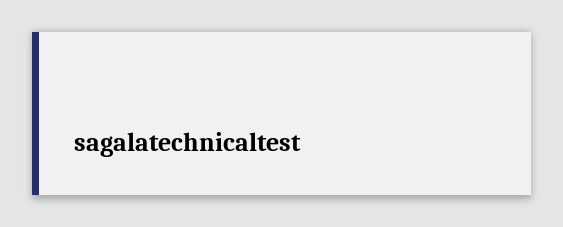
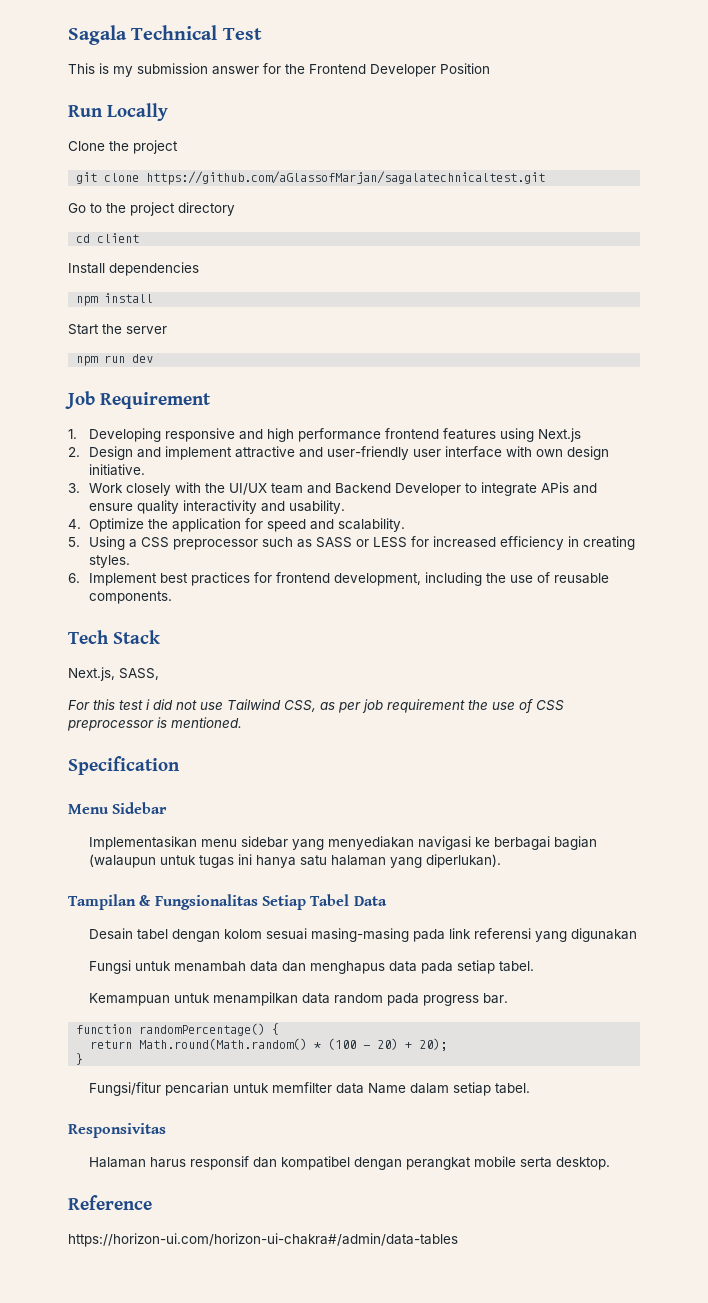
- sagalatechnicaltest
+ Sagala Technical Test
+ This is my submission answer for the Frontend Developer Position
+ Run Locally
+ Clone the project
+ git clone https://github.com/aGlassofMarjan/sagalatechnicaltest.git
+ Go to the project directory
+ cd client
+ Install dependencies
+ npm install
+ Start the server
+ npm run dev
+ Job Requirement
+ 1. Developing responsive and high performance frontend features using Next.js
+ 2. Design and implement attractive and user-friendly user interface with own design initiative.
+ 3. Work closely with the UI/UX team and Backend Developer to integrate APis and ensure quality interactivity and usability.
+ 4. Optimize the application for speed and scalability.
+ 5. Using a CSS preprocessor such as SASS or LESS for increased efficiency in creating styles.
+ 6. Implement best practices for frontend development, including the use of reusable components.
+ Tech Stack
+ Next.js, SASS,
+ For this test i did not use Tailwind CSS, as per job requirement the use of CSS preprocessor is mentioned.
+ Specification
+ Menu Sidebar
+ Implementasikan menu sidebar yang menyediakan navigasi ke berbagai bagian (walaupun untuk tugas ini hanya satu halaman yang diperlukan).
+ Tampilan & Fungsionalitas Setiap Tabel Data
+ Desain tabel dengan kolom sesuai masing-masing pada link referensi yang digunakan
+ Fungsi untuk menambah data dan menghapus data pada setiap tabel.
+ Kemampuan untuk menampilkan data random pada progress bar.
+ function randomPercentage() {
+ return Math.round(Math.random() * (100 - 20) + 20);
+ }
+ Fungsi/fitur pencarian untuk memfilter data Name dalam setiap tabel.
+ Responsivitas
+ Halaman harus responsif dan kompatibel dengan perangkat mobile serta desktop.
+ Reference
+ https://horizon-ui.com/horizon-ui-chakra#/admin/data-tables

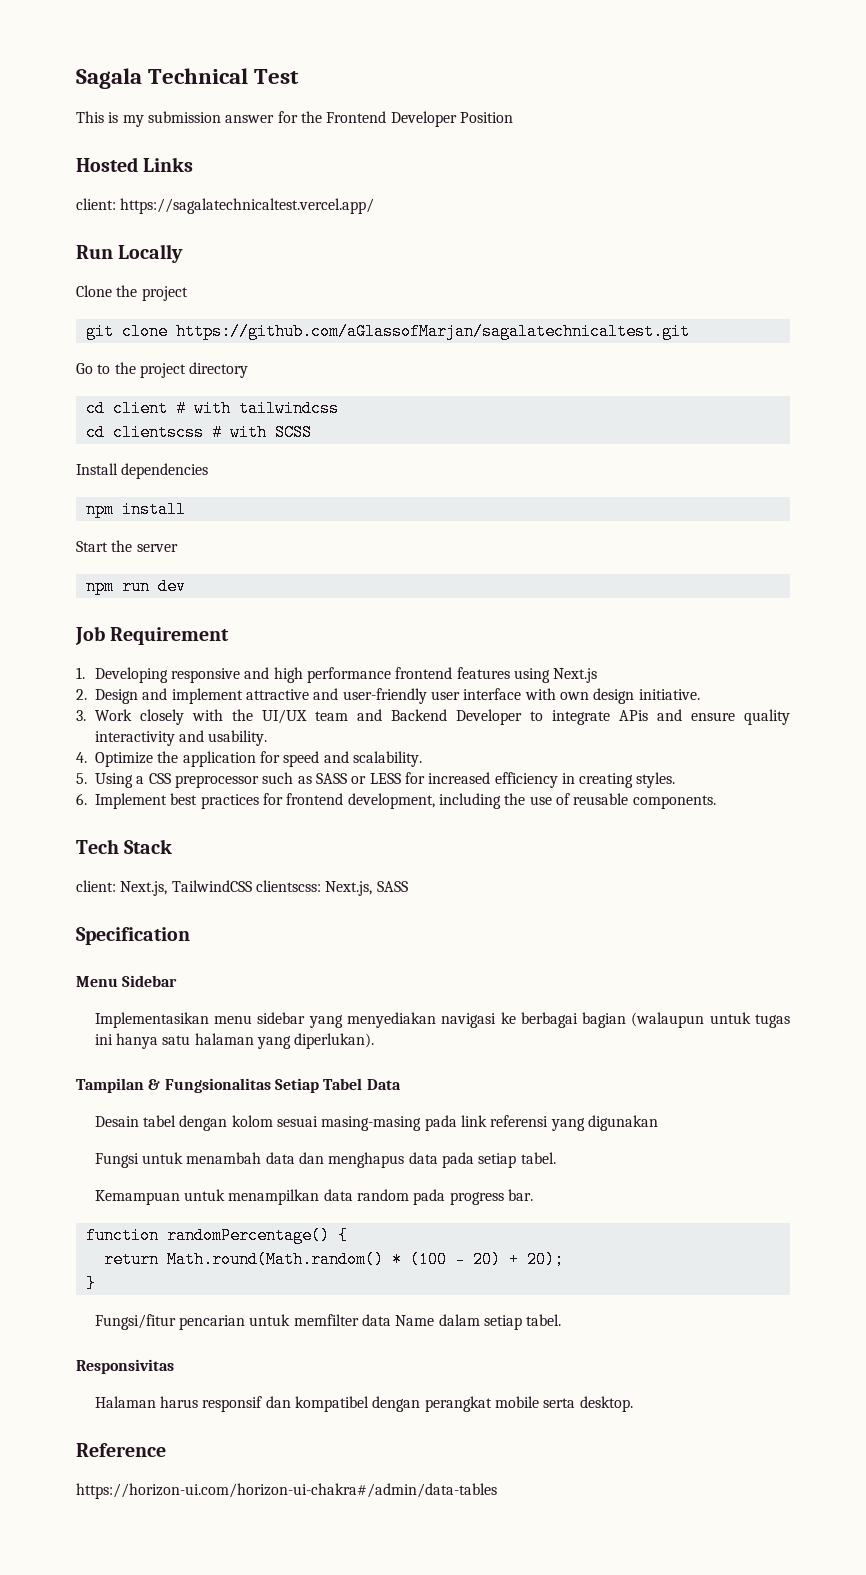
+ Hosted Links
+ client: https://sagalatechnicaltest.vercel.app/
- cd client
+ cd client # with tailwindcss
+ cd clientscss # with SCSS
- Next.js, SASS,
- For this test i did not use Tailwind CSS, as per job requirement the use of CSS preprocessor is mentioned.
+ client: Next.js, TailwindCSS clientscss: Next.js, SASS

